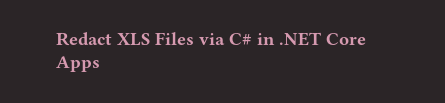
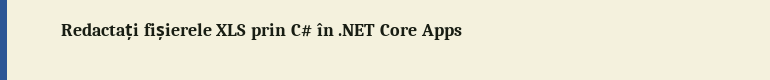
- Redact XLS Files via C# in .NET Core Apps
+ Redactați fișierele XLS prin C# în .NET Core Apps

